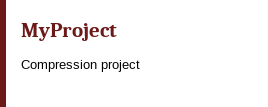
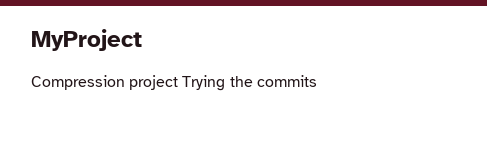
- Compression project
+ Compression project Trying the commits

